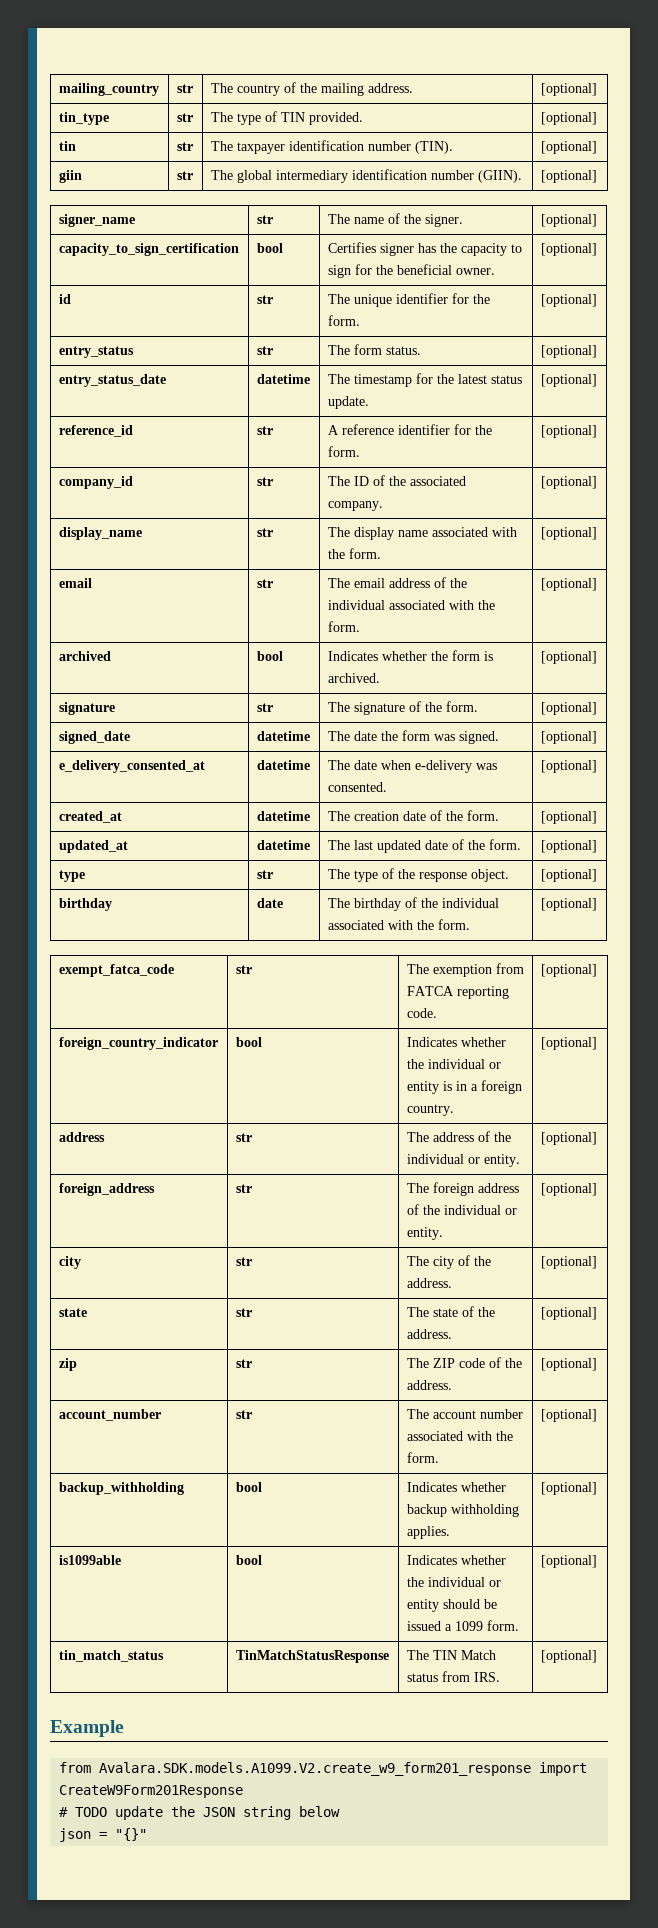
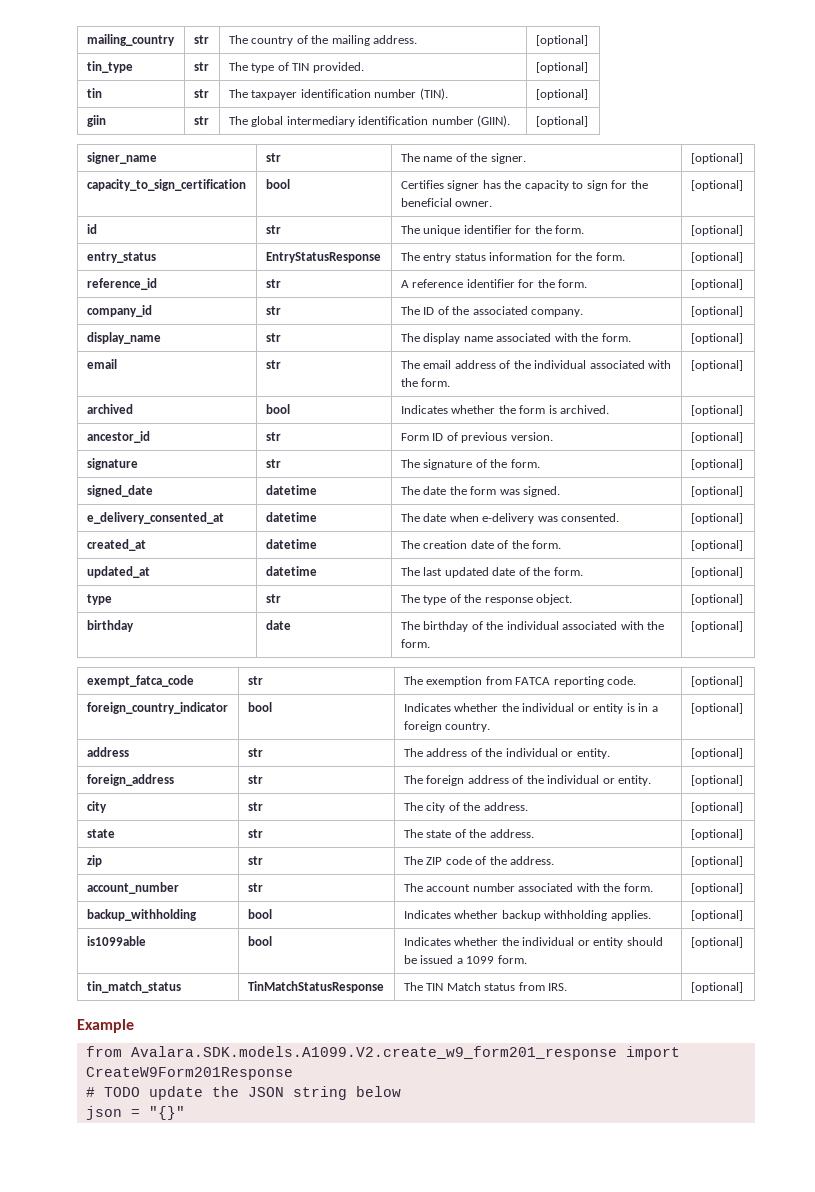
- entry_status | str | The form status. | [optional]
- entry_status_date | datetime | The timestamp for the latest status update. | [optional]
+ entry_status | EntryStatusResponse | The entry status information for the form. | [optional]
+ ancestor_id | str | Form ID of previous version. | [optional]

